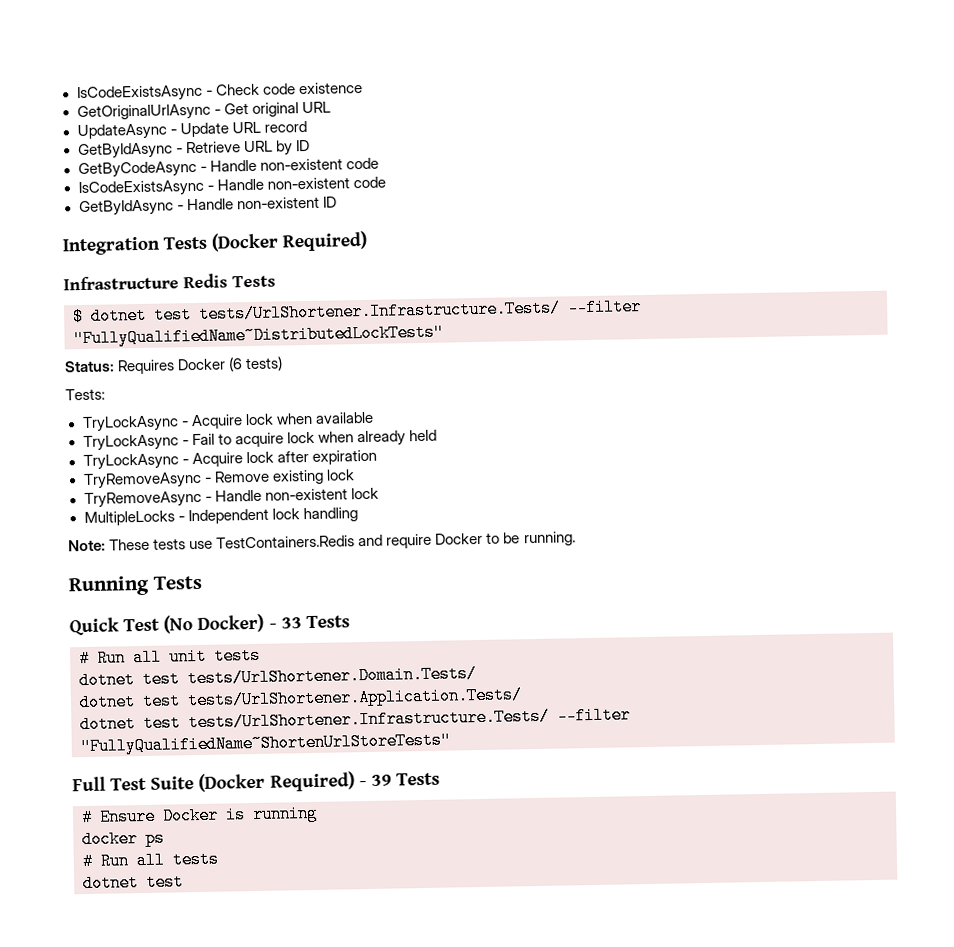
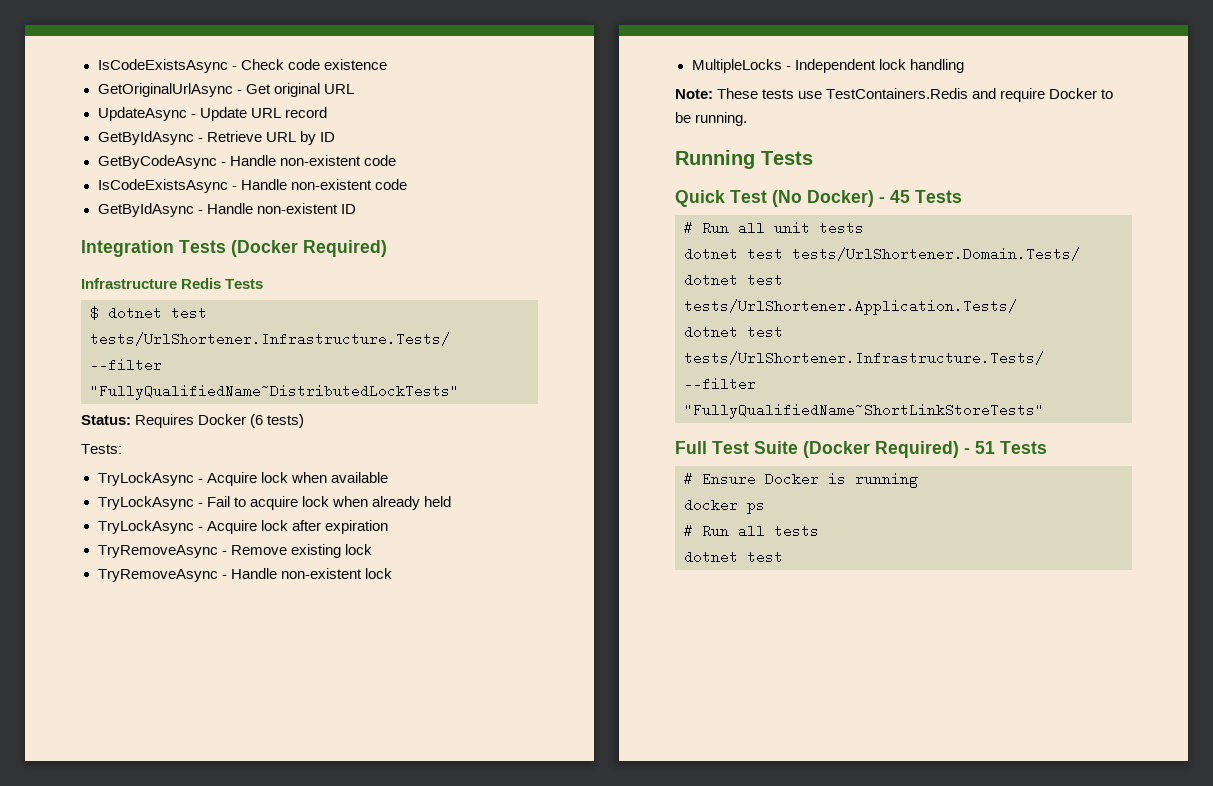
- Quick Test (No Docker) - 33 Tests
+ Quick Test (No Docker) - 45 Tests
- dotnet test tests/UrlShortener.Infrastructure.Tests/ --filter "FullyQualifiedName~ShortenUrlStoreTests"
+ dotnet test tests/UrlShortener.Infrastructure.Tests/ --filter "FullyQualifiedName~ShortLinkStoreTests"
- Full Test Suite (Docker Required) - 39 Tests
+ Full Test Suite (Docker Required) - 51 Tests

